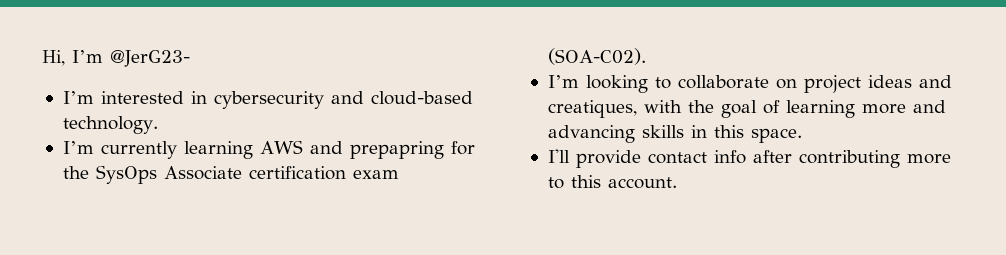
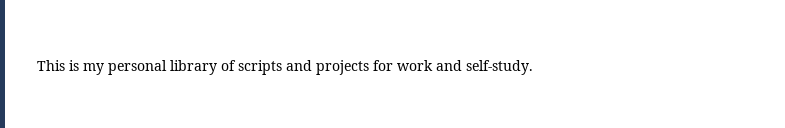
- Hi, I’m @JerG23-
- I’m interested in cybersecurity and cloud-based technology.
- I’m currently learning AWS and prepapring for the SysOps Associate certification exam (SOA-C02).
- I’m looking to collaborate on project ideas and creatiques, with the goal of learning more and advancing skills in this space.
- I'll provide contact info after contributing more to this account.
+ This is my personal library of scripts and projects for work and self-study.

